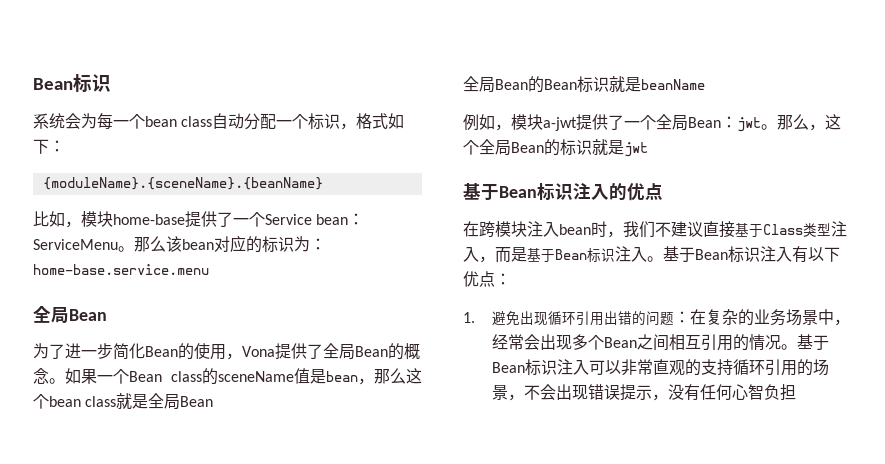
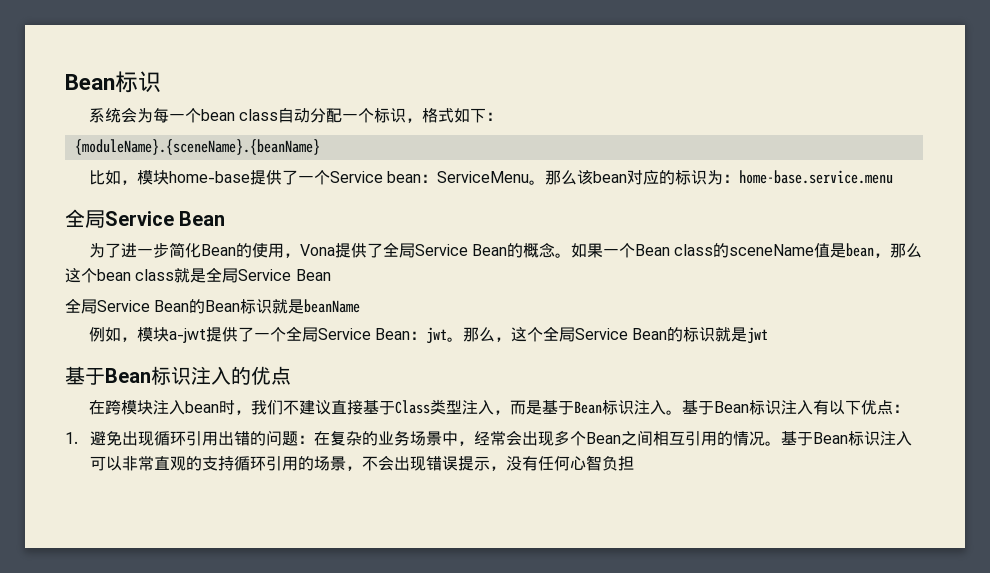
  那么该bean对应的标识为：home-base.service.menu
- 全局Bean
+ 全局Service Bean
- 为了进一步简化Bean的使用，Vona提供了全局Bean的概念。
+ 为了进一步简化Bean的使用，Vona提供了全局Service Bean的概念。
- 如果一个Bean class的sceneName值是bean，那么这个bean class就是全局Bean
+ 如果一个Bean class的sceneName值是bean，那么这个bean class就是全局Service Bean
- 全局Bean的Bean标识就是beanName
+ 全局Service Bean的Bean标识就是beanName
- 例如，模块a-jwt提供了一个全局Bean：jwt。
+ 例如，模块a-jwt提供了一个全局Service Bean：jwt。
- 那么，这个全局Bean的标识就是jwt
+ 那么，这个全局Service Bean的标识就是jwt

